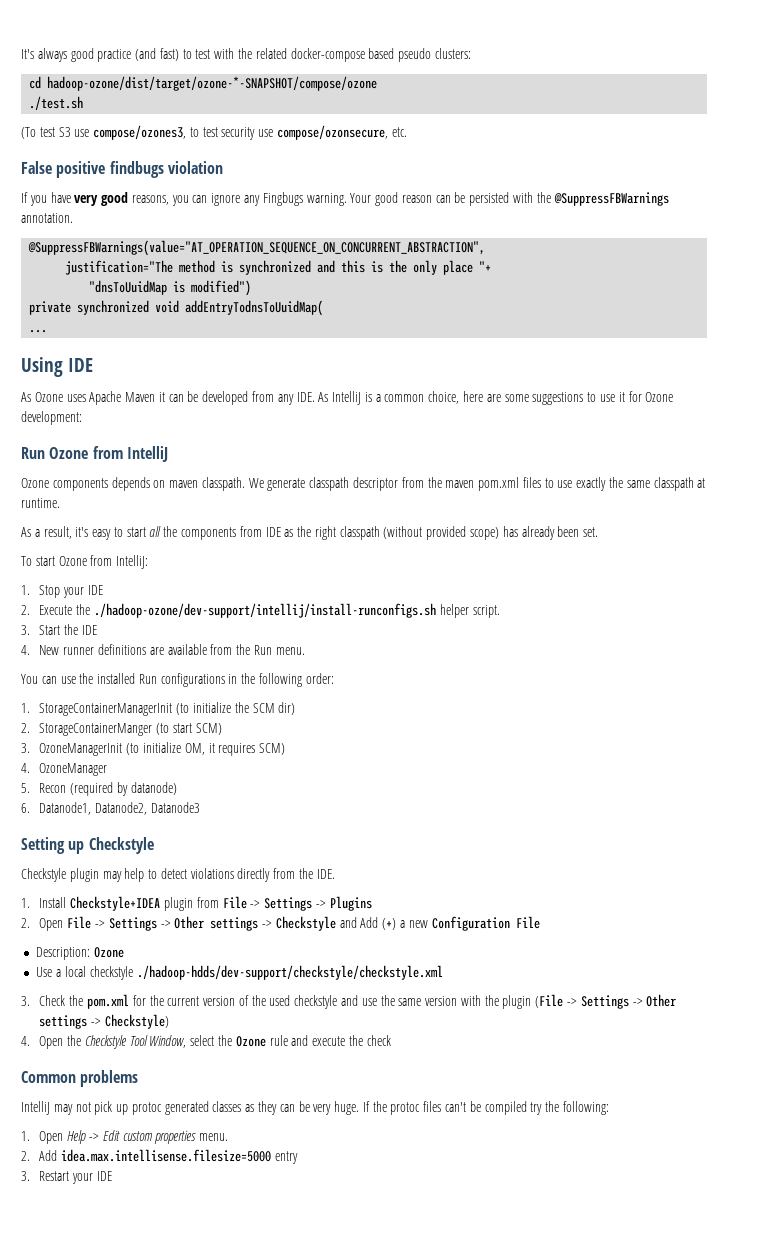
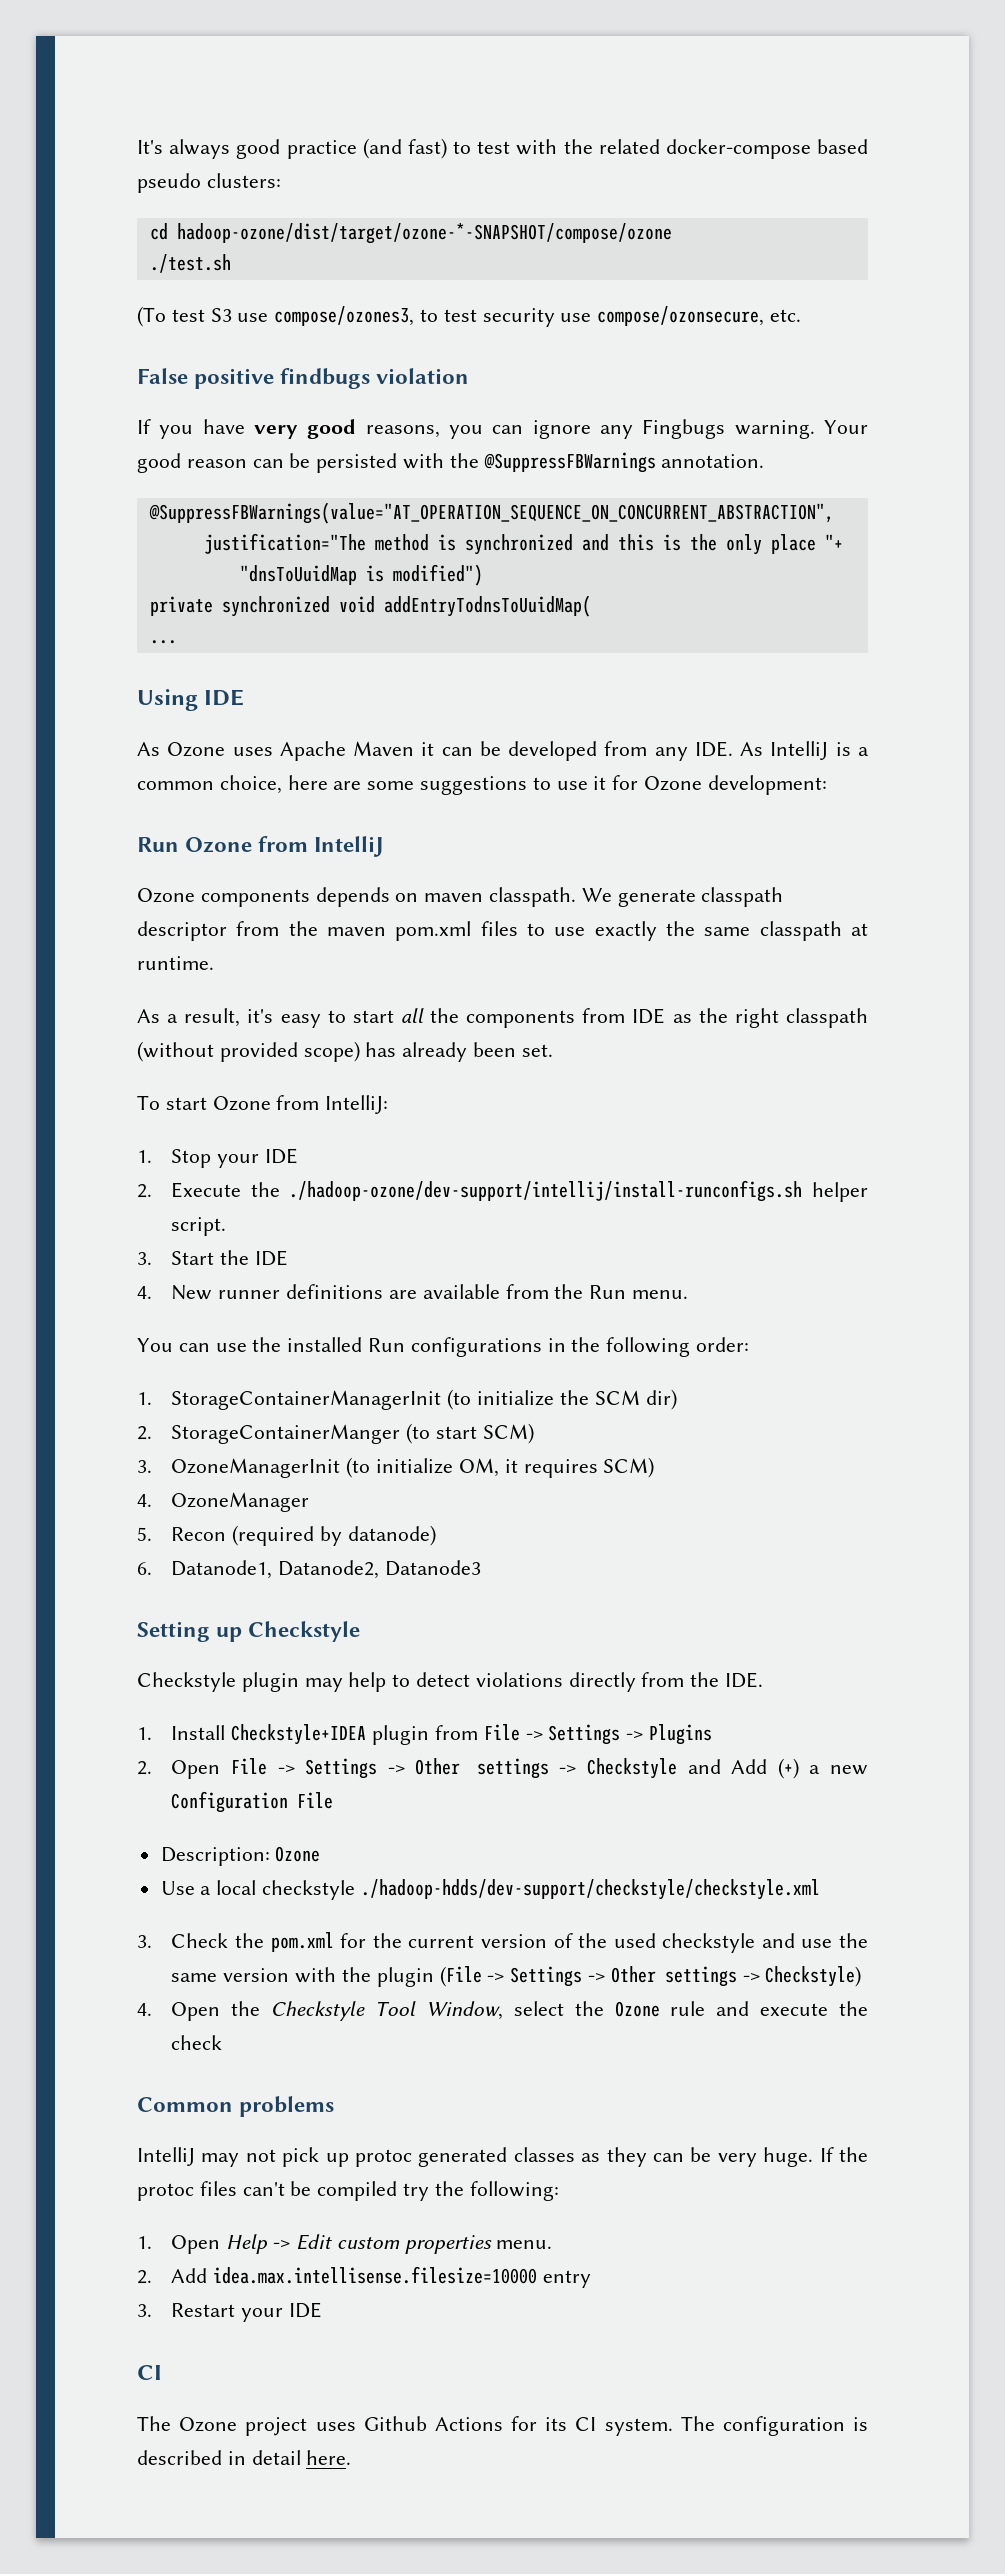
- 2. Add idea.max.intellisense.filesize=5000 entry
+ 2. Add idea.max.intellisense.filesize=10000 entry
  3. Restart your IDE
+ CI
+ The Ozone project uses Github Actions for its CI system. The configuration is described in detail here.

